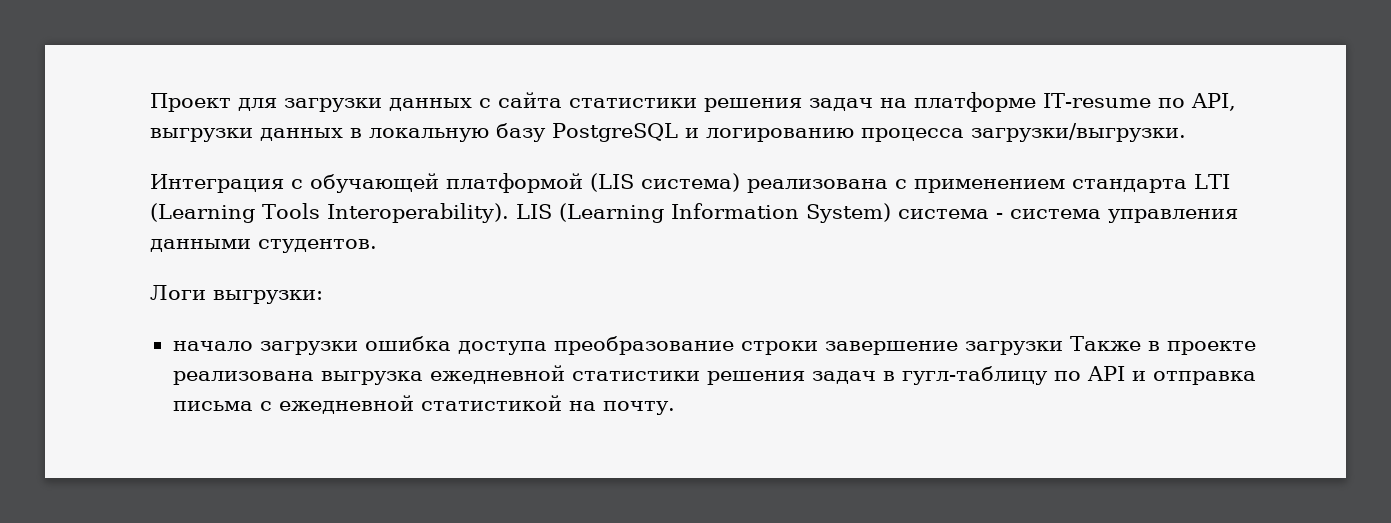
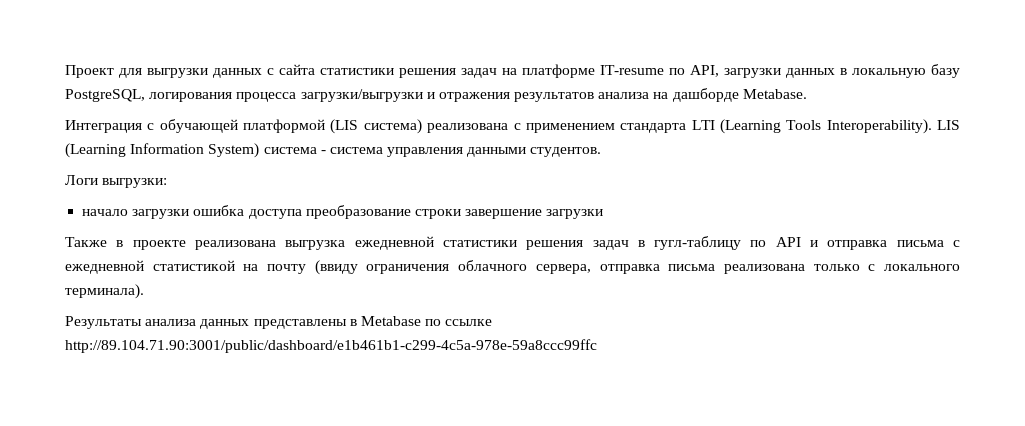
- Проект для загрузки данных с сайта статистики решения задач на платформе IT-resume по API, выгрузки данных в локальную базу PostgreSQL и логированию процесса загрузки/выгрузки.
+ Проект для выгрузки данных с сайта статистики решения задач на платформе IT-resume по API, загрузки данных в локальную базу PostgreSQL, логирования процесса загрузки/выгрузки и отражения результатов анализа на дашборде Metabase.
- начало загрузки ошибка доступа преобразование строки завершение загрузки Также в проекте реализована выгрузка ежедневной статистики решения задач в гугл-таблицу по API и отправка письма с ежедневной статистикой на почту.
+ начало загрузки ошибка доступа преобразование строки завершение загрузки
+ Также в проекте реализована выгрузка ежедневной статистики решения задач в гугл-таблицу по API и отправка письма с ежедневной статистикой на почту (ввиду ограничения облачного сервера, отправка письма реализована только с локального терминала).
+ Результаты анализа данных представлены в Metabase по ссылке http://89.104.71.90:3001/public/dashboard/e1b461b1-c299-4c5a-978e-59a8ccc99ffc

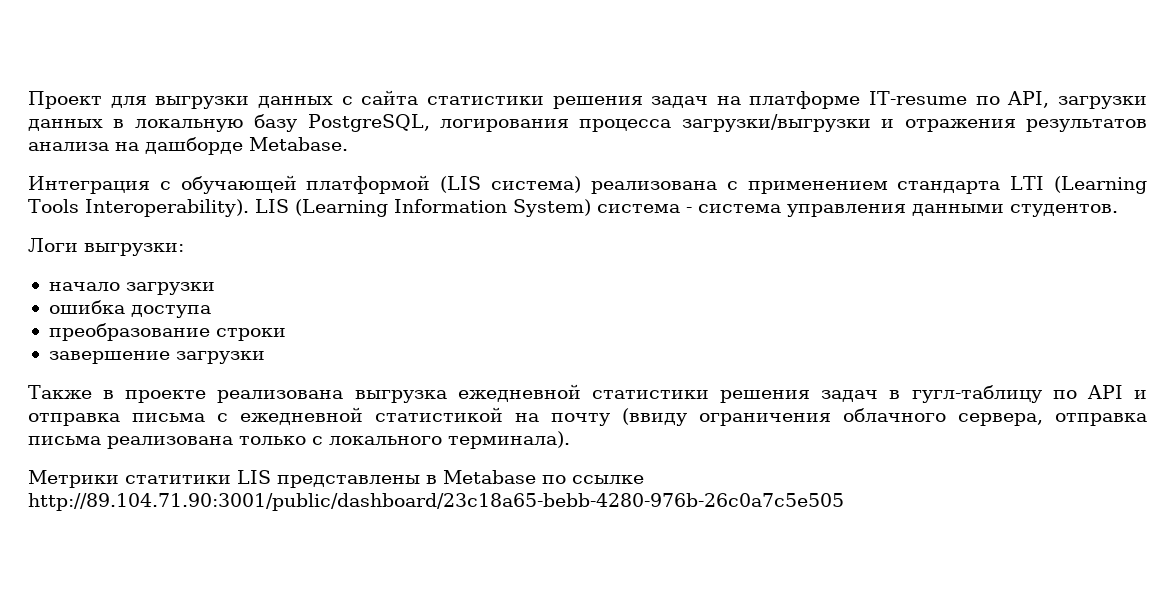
- начало загрузки ошибка доступа преобразование строки завершение загрузки
+ начало загрузки
+ ошибка доступа
+ преобразование строки
+ завершение загрузки
- Результаты анализа данных представлены в Metabase по ссылке http://89.104.71.90:3001/public/dashboard/e1b461b1-c299-4c5a-978e-59a8ccc99ffc
+ Метрики статитики LIS представлены в Metabase по ссылке http://89.104.71.90:3001/public/dashboard/23c18a65-bebb-4280-976b-26c0a7c5e505

